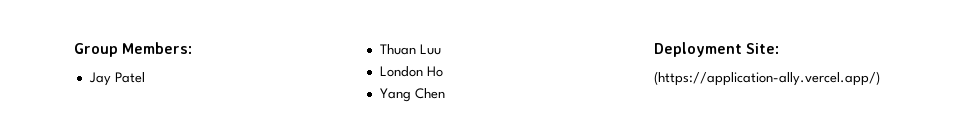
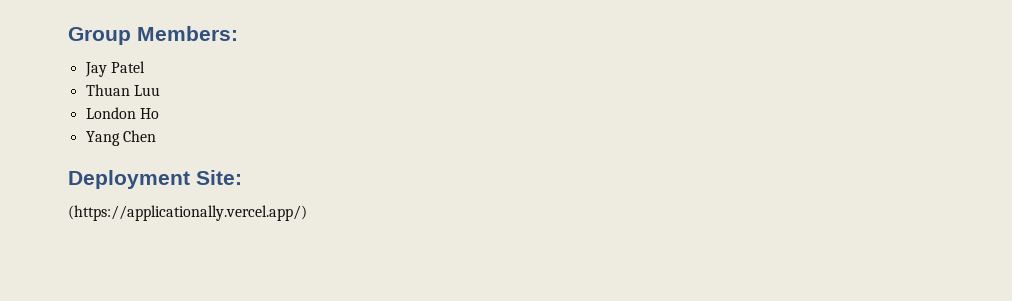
- (https://application-ally.vercel.app/)
+ (https://applicationally.vercel.app/)

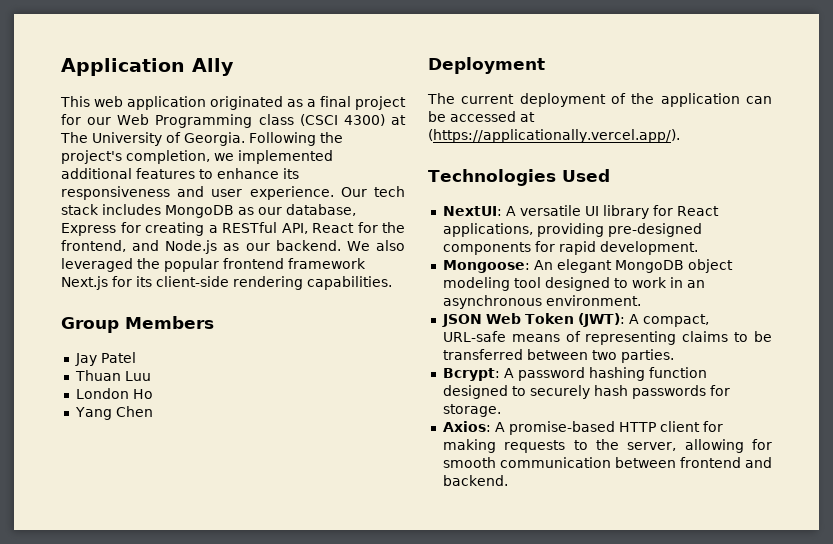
- Group Members:
+ Application Ally
+ This web application originated as a final project for our Web Programming class (CSCI 4300) at The University of Georgia. Following the project's completion, we implemented additional features to enhance its responsiveness and user experience. Our tech stack includes MongoDB as our database, Express for creating a RESTful API, React for the frontend, and Node.js as our backend. We also leveraged the popular frontend framework Next.js for its client-side rendering capabilities.
+ Group Members
- Deployment Site:
- (https://applicationally.vercel.app/)
+ Deployment
+ The current deployment of the application can be accessed at (https://applicationally.vercel.app/).
+ Technologies Used
+ NextUI: A versatile UI library for React applications, providing pre-designed components for rapid development.
+ Mongoose: An elegant MongoDB object modeling tool designed to work in an asynchronous environment.
+ JSON Web Token (JWT): A compact, URL-safe means of representing claims to be transferred between two parties.
+ Bcrypt: A password hashing function designed to securely hash passwords for storage.
+ Axios: A promise-based HTTP client for making requests to the server, allowing for smooth communication between frontend and backend.

